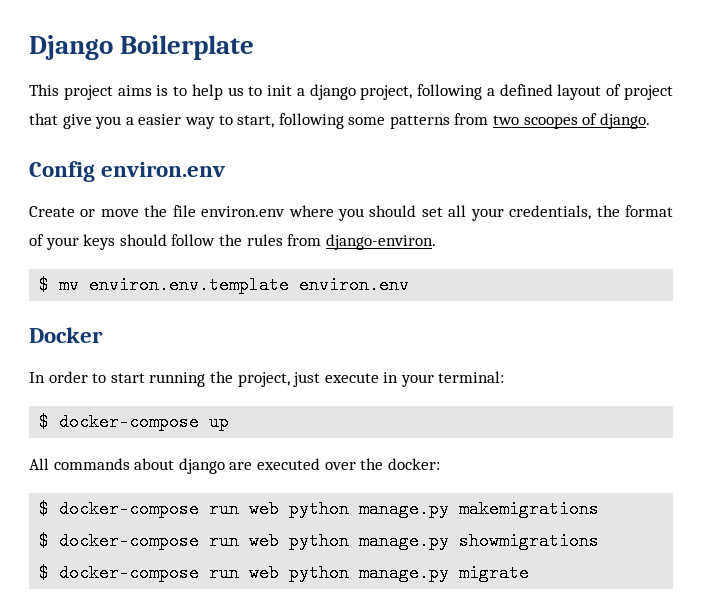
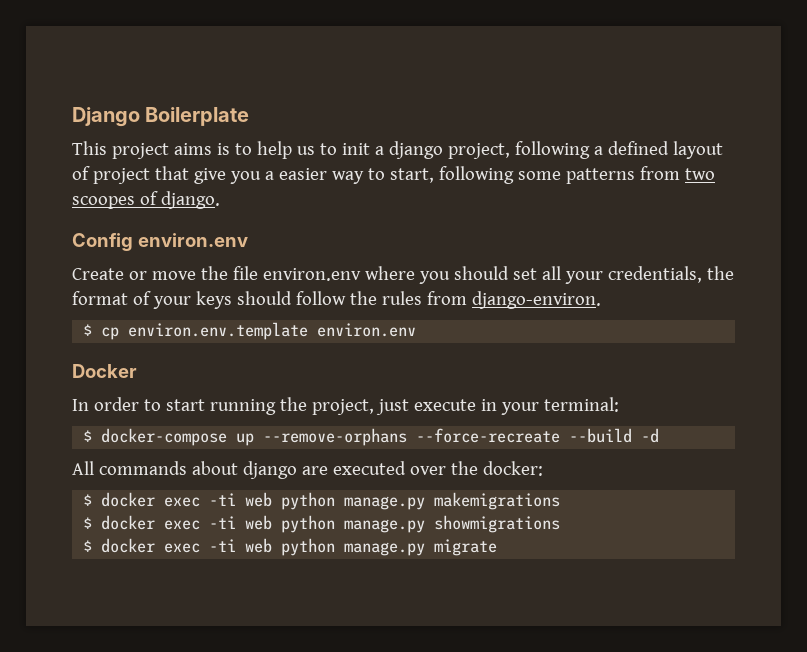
- $ mv environ.env.template environ.env
+ $ cp environ.env.template environ.env
- $ docker-compose up
+ $ docker-compose up --remove-orphans --force-recreate --build -d
- $ docker-compose run web python manage.py makemigrations
+ $ docker exec -ti web python manage.py makemigrations
- $ docker-compose run web python manage.py showmigrations
+ $ docker exec -ti web python manage.py showmigrations
- $ docker-compose run web python manage.py migrate
+ $ docker exec -ti web python manage.py migrate

